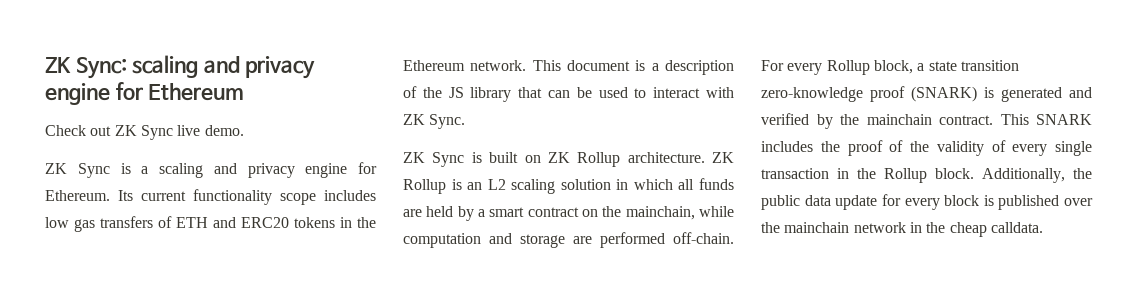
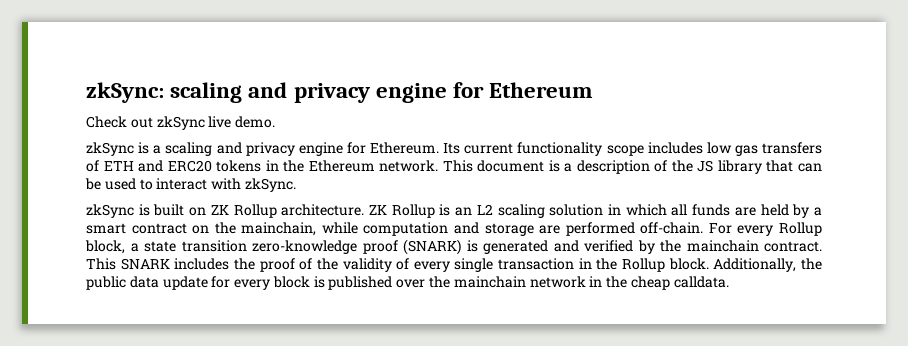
- ZK Sync: scaling and privacy engine for Ethereum
+ zkSync: scaling and privacy engine for Ethereum
- Check out ZK Sync live demo.
+ Check out zkSync live demo.
- ZK Sync is a scaling and privacy engine for Ethereum.
+ zkSync is a scaling and privacy engine for Ethereum.
- This document is a description of the JS library that can be used to interact with ZK Sync.
- ZK Sync is built on ZK Rollup architecture.
+ This document is a description of the JS library that can be used to interact with zkSync.
+ zkSync is built on ZK Rollup architecture.

